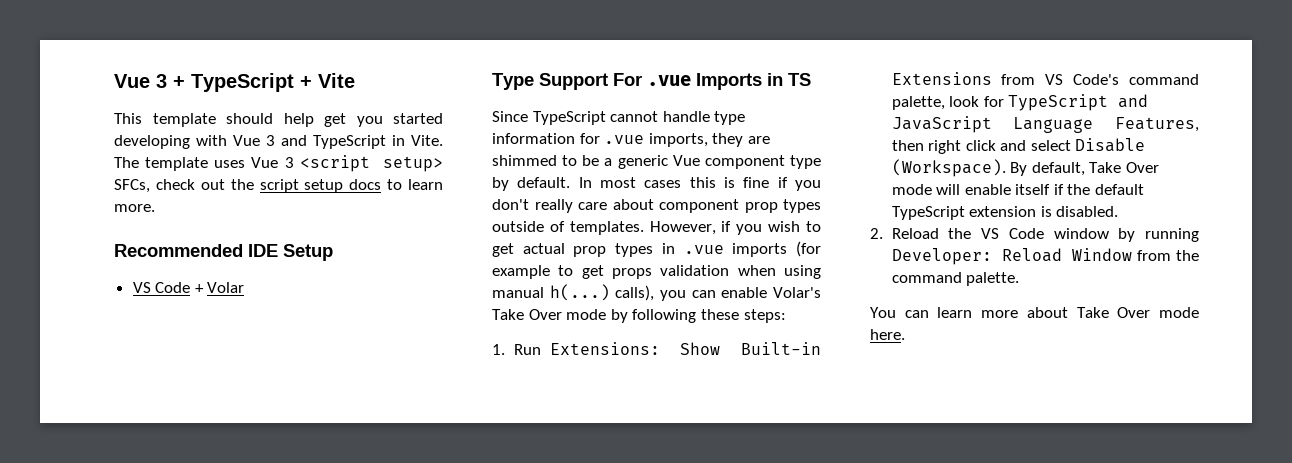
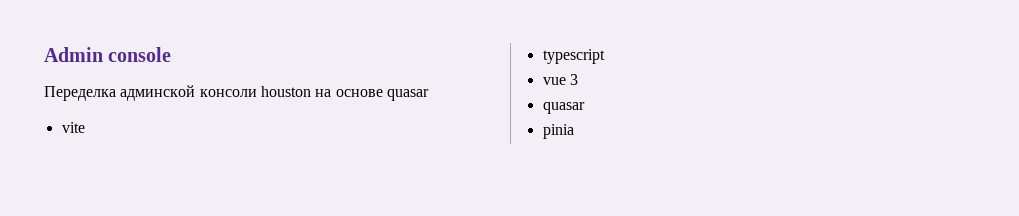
- Vue 3 + TypeScript + Vite
- This template should help get you started developing with Vue 3 and TypeScript in Vite. The template uses Vue 3 <script setup> SFCs, check out the script setup docs to learn more.
- Recommended IDE Setup
- VS Code + Volar
- Type Support For .vue Imports in TS
- Since TypeScript cannot handle type information for .vue imports, they are shimmed to be a generic Vue component type by default. In most cases this is fine if you don't really care about component prop types outside of templates. However, if you wish to get actual prop types in .vue imports (for example to get props validation when using manual h(...) calls), you can enable Volar's Take Over mode by following these steps:
- 1. Run Extensions: Show Built-in Extensions from VS Code's command palette, look for TypeScript and JavaScript Language Features, then right click and select Disable (Workspace). By default, Take Over mode will enable itself if the default TypeScript extension is disabled.
- 2. Reload the VS Code window by running Developer: Reload Window from the command palette.
- You can learn more about Take Over mode here.
+ Admin console
+ Переделка админской консоли houston на основе quasar
+ vite
+ typescript
+ vue 3
+ quasar
+ pinia

